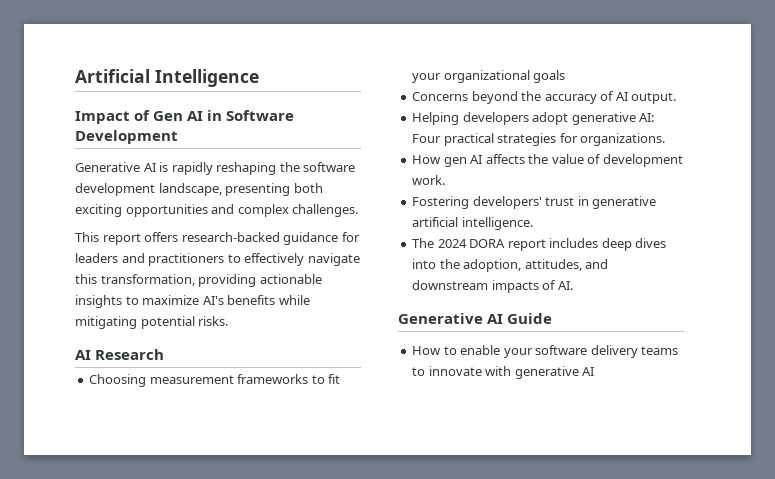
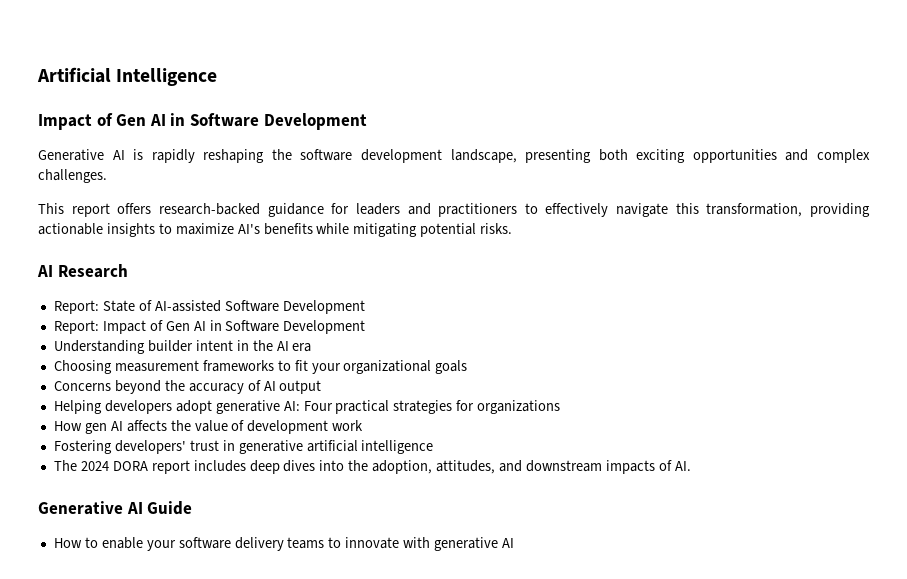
+ Report: State of AI-assisted Software Development
+ Report: Impact of Gen AI in Software Development
+ Understanding builder intent in the AI era
- Concerns beyond the accuracy of AI output.
+ Concerns beyond the accuracy of AI output
- Helping developers adopt generative AI: Four practical strategies for organizations.
+ Helping developers adopt generative AI: Four practical strategies for organizations
- How gen AI affects the value of development work.
+ How gen AI affects the value of development work
- Fostering developers' trust in generative artificial intelligence.
+ Fostering developers' trust in generative artificial intelligence

